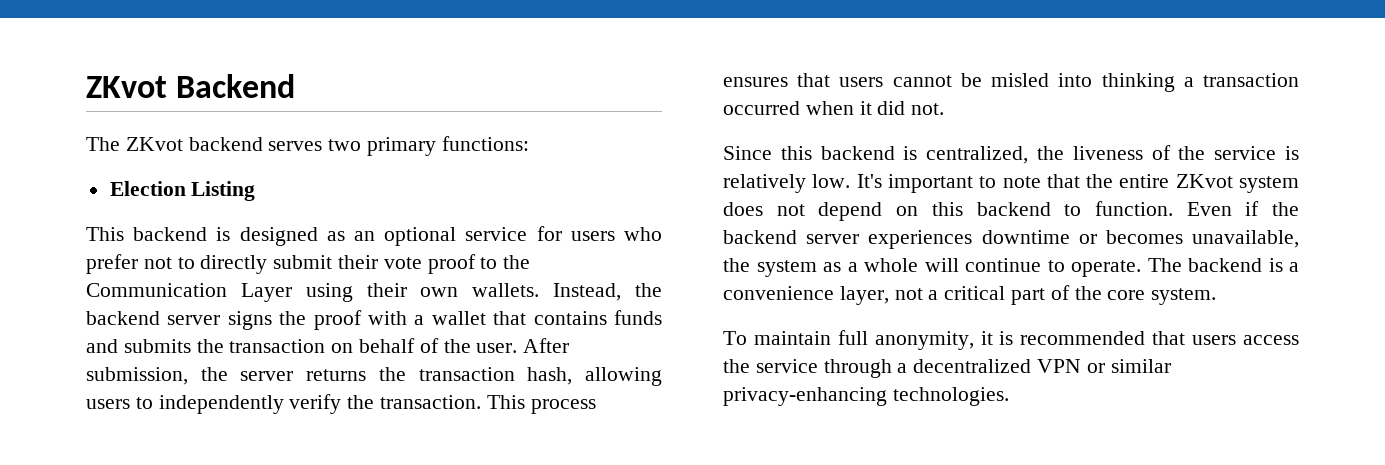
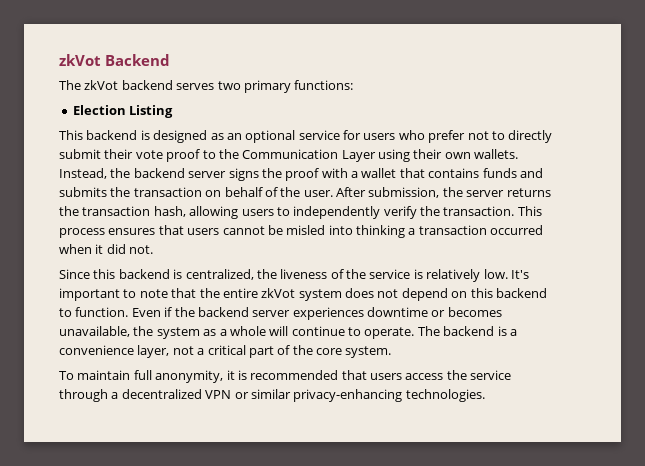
- ZKvot Backend
+ zkVot Backend
- The ZKvot backend serves two primary functions:
+ The zkVot backend serves two primary functions:
- It's important to note that the entire ZKvot system does not depend on this backend to function.
+ It's important to note that the entire zkVot system does not depend on this backend to function.

